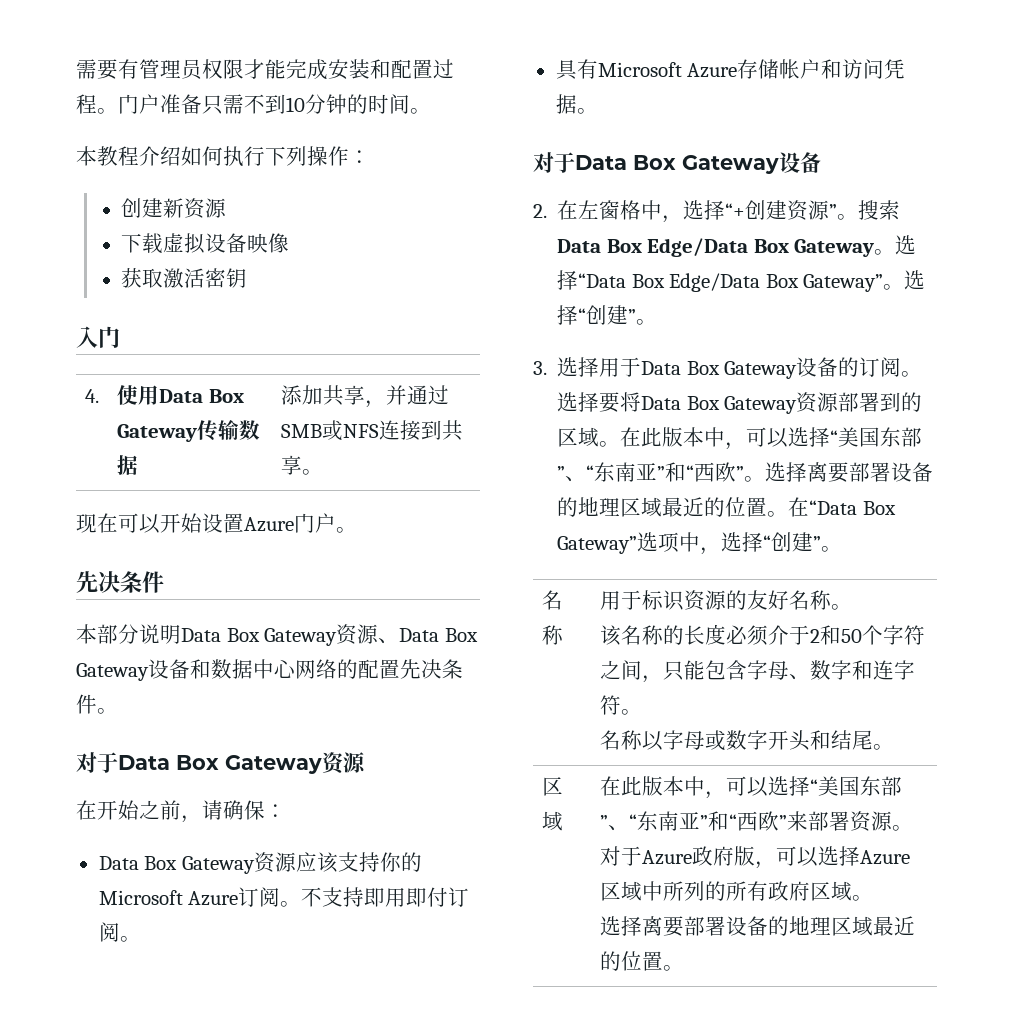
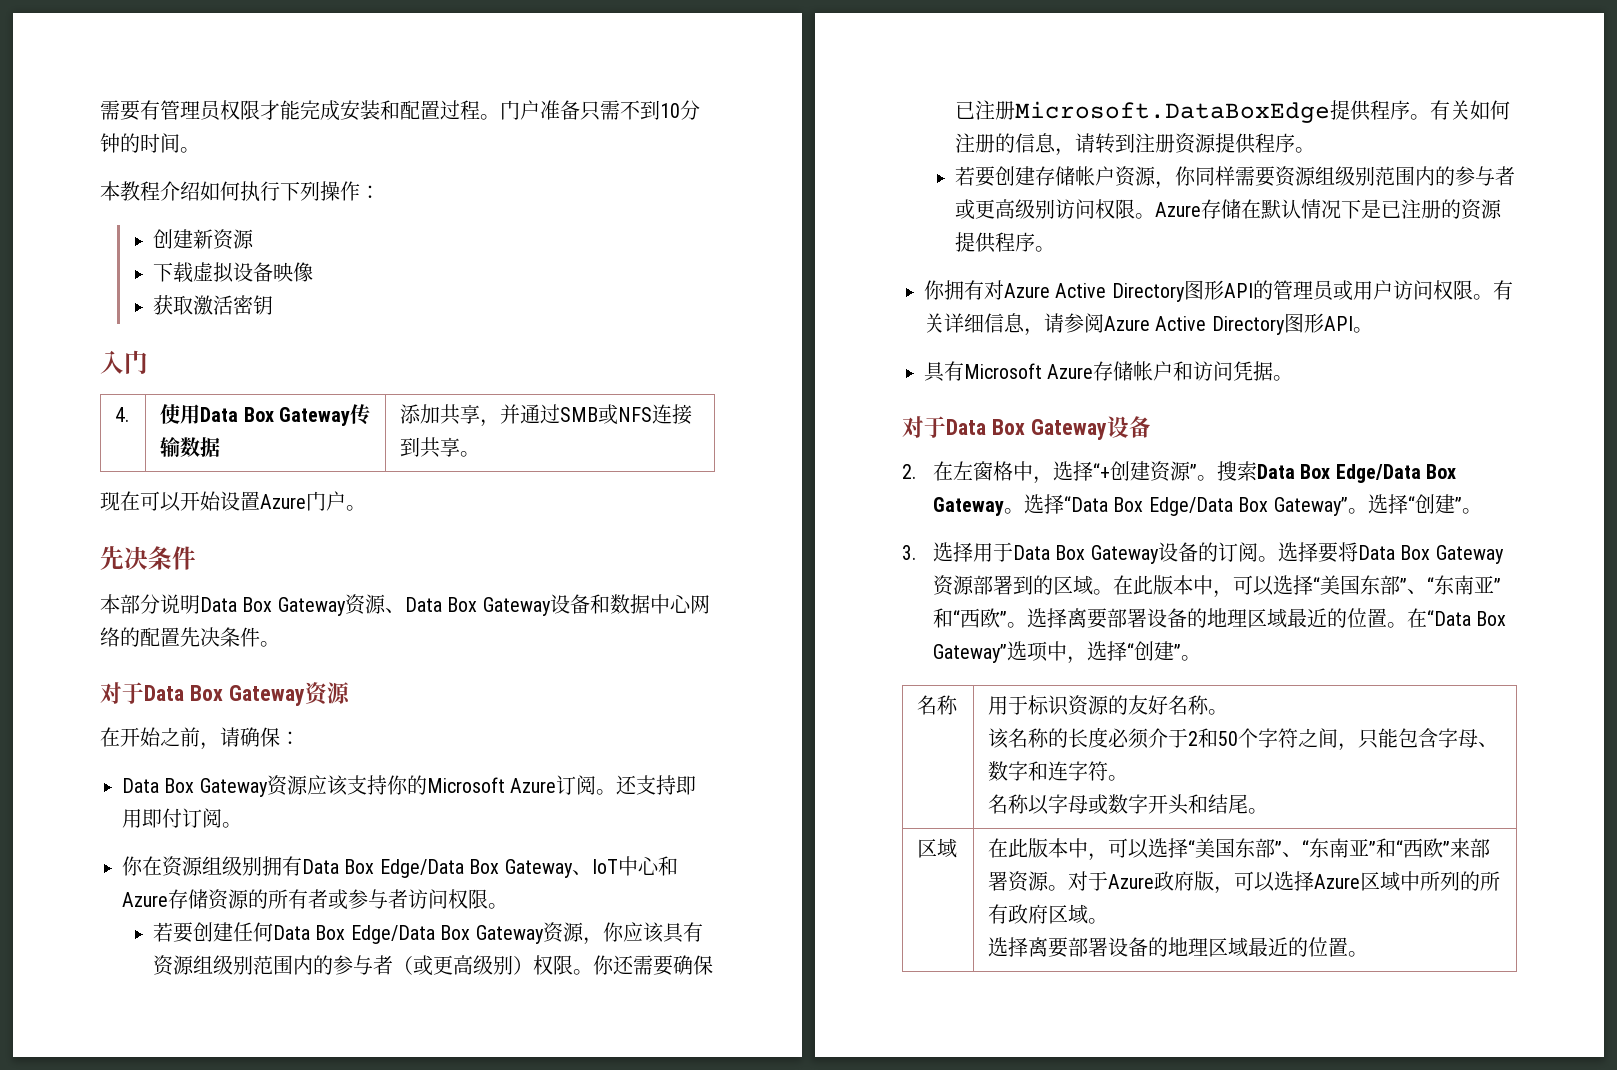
- 不支持即用即付订阅。
+ 还支持即用即付订阅。
+ 你在资源组级别拥有Data Box Edge/Data Box Gateway、IoT中心和Azure存储资源的所有者或参与者访问权限。
+ 若要创建任何Data Box Edge/Data Box Gateway资源，你应该具有资源组级别范围内的参与者（或更高级别）权限。你还需要确保已注册Microsoft.DataBoxEdge提供程序。有关如何注册的信息，请转到注册资源提供程序。
+ 若要创建存储帐户资源，你同样需要资源组级别范围内的参与者或更高级别访问权限。Azure存储在默认情况下是已注册的资源提供程序。
+ 你拥有对Azure Active Directory图形API的管理员或用户访问权限。有关详细信息，请参阅Azure Active Directory图形API。

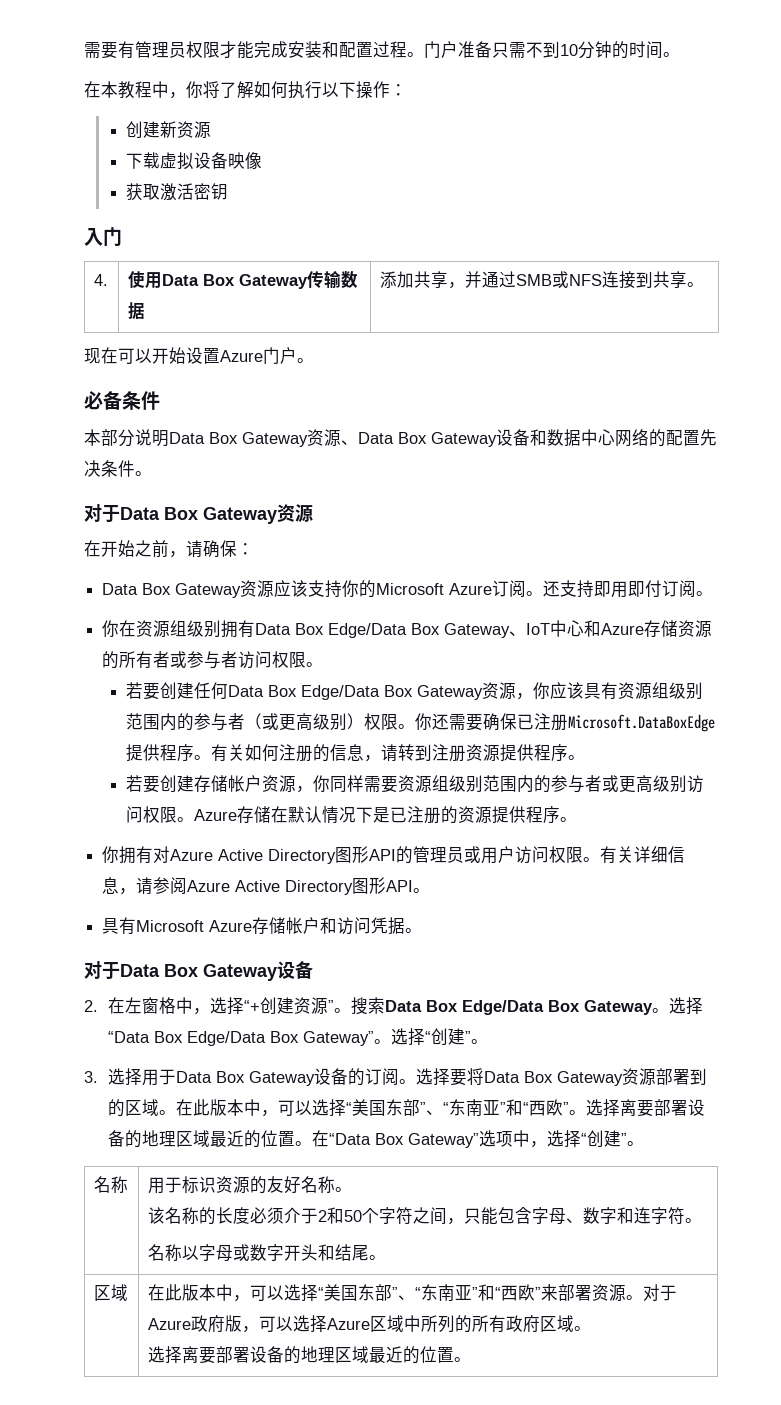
- 本教程介绍如何执行下列操作：
+ 在本教程中，你将了解如何执行以下操作：
  现在可以开始设置Azure门户。
- 先决条件
+ 必备条件

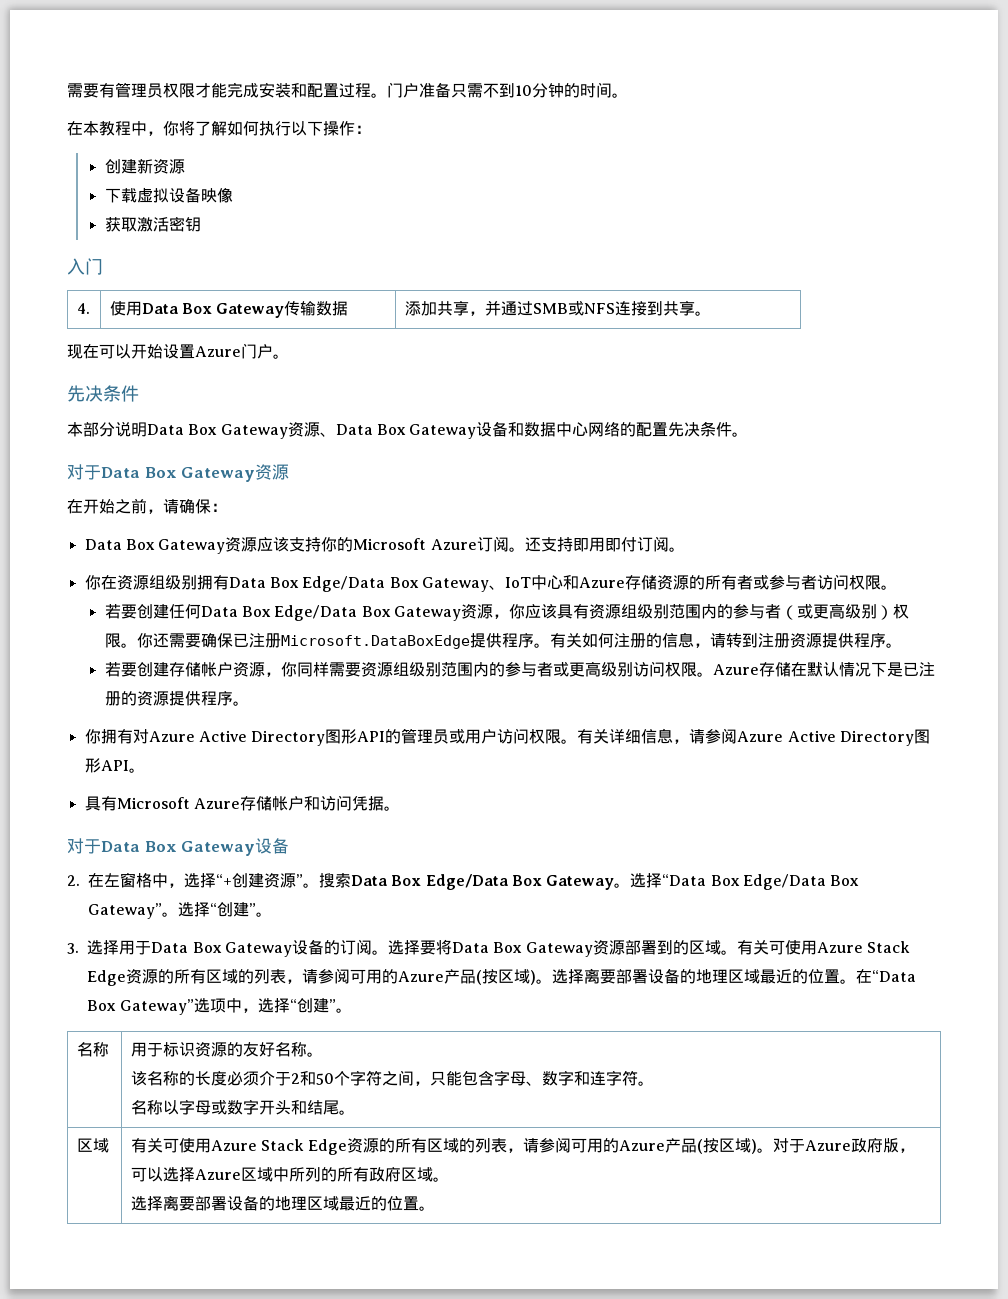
  现在可以开始设置Azure门户。
- 必备条件
+ 先决条件
- 选择要将Data Box Gateway资源部署到的区域。在此版本中，可以选择“美国东部”、“东南亚”和“西欧”。
+ 选择要将Data Box Gateway资源部署到的区域。有关可使用Azure Stack Edge资源的所有区域的列表，请参阅可用的Azure产品(按区域)。
- 区域 | 在此版本中，可以选择“美国东部”、“东南亚”和“西欧”来部署资源。
+ 区域 | 有关可使用Azure Stack Edge资源的所有区域的列表，请参阅可用的Azure产品(按区域)。

